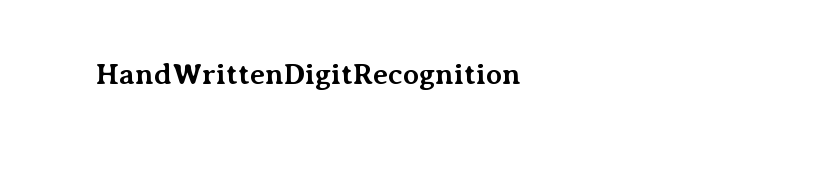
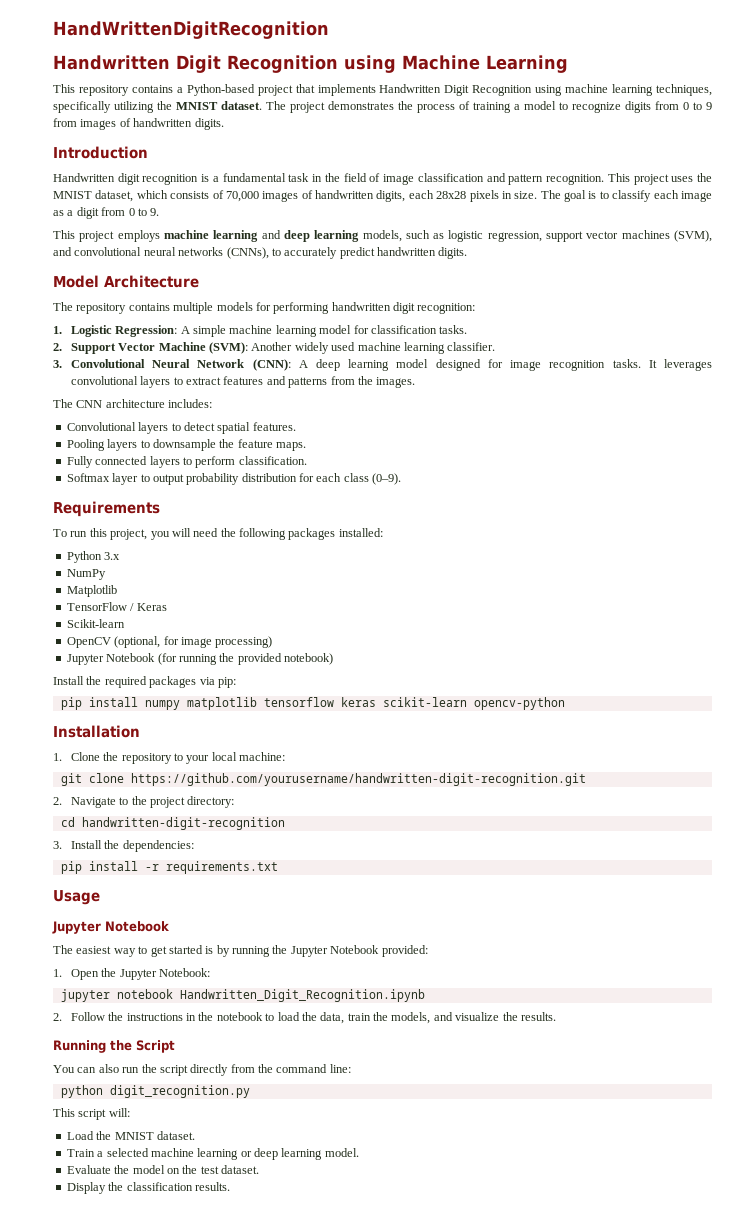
+ Handwritten Digit Recognition using Machine Learning
+ This repository contains a Python-based project that implements Handwritten Digit Recognition using machine learning techniques, specifically utilizing the MNIST dataset. The project demonstrates the process of training a model to recognize digits from 0 to 9 from images of handwritten digits.
+ Introduction
+ Handwritten digit recognition is a fundamental task in the field of image classification and pattern recognition. This project uses the MNIST dataset, which consists of 70,000 images of handwritten digits, each 28x28 pixels in size. The goal is to classify each image as a digit from 0 to 9.
+ This project employs machine learning and deep learning models, such as logistic regression, support vector machines (SVM), and convolutional neural networks (CNNs), to accurately predict handwritten digits.
+ Model Architecture
+ The repository contains multiple models for performing handwritten digit recognition:
+ 1. Logistic Regression: A simple machine learning model for classification tasks.
+ 2. Support Vector Machine (SVM): Another widely used machine learning classifier.
+ 3. Convolutional Neural Network (CNN): A deep learning model designed for image recognition tasks. It leverages convolutional layers to extract features and patterns from the images.
+ The CNN architecture includes:
+ Convolutional layers to detect spatial features.
+ Pooling layers to downsample the feature maps.
+ Fully connected layers to perform classification.
+ Softmax layer to output probability distribution for each class (0–9).
+ Requirements
+ To run this project, you will need the following packages installed:
+ Python 3.x
+ NumPy
+ Matplotlib
+ TensorFlow / Keras
+ Scikit-learn
+ OpenCV (optional, for image processing)
+ Jupyter Notebook (for running the provided notebook)
+ Install the required packages via pip:
+ pip install numpy matplotlib tensorflow keras scikit-learn opencv-python
+ Installation
+ 1. Clone the repository to your local machine:
+ git clone https://github.com/yourusername/handwritten-digit-recognition.git
+ 2. Navigate to the project directory:
+ cd handwritten-digit-recognition
+ 3. Install the dependencies:
+ pip install -r requirements.txt
+ Usage
+ Jupyter Notebook
+ The easiest way to get started is by running the Jupyter Notebook provided:
+ 1. Open the Jupyter Notebook:
+ jupyter notebook Handwritten_Digit_Recognition.ipynb
+ 2. Follow the instructions in the notebook to load the data, train the models, and visualize the results.
+ Running the Script
+ You can also run the script directly from the command line:
+ python digit_recognition.py
+ This script will:
+ Load the MNIST dataset.
+ Train a selected machine learning or deep learning model.
+ Evaluate the model on the test dataset.
+ Display the classification results.

